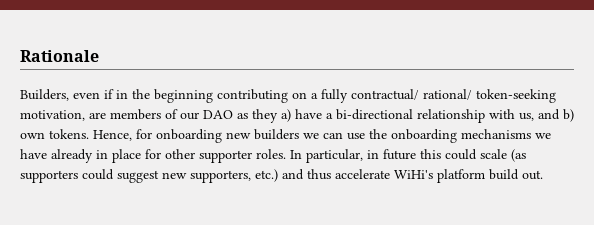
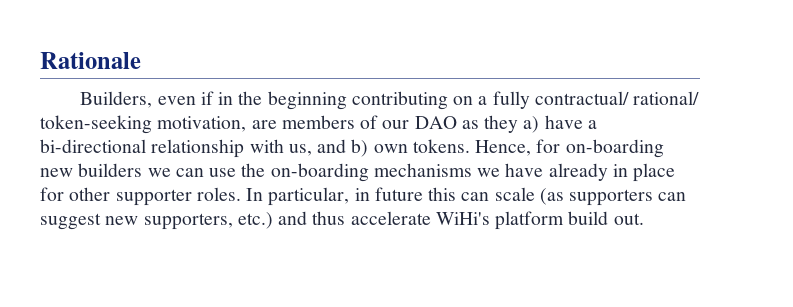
- Hence, for onboarding new builders we can use the onboarding mechanisms we have already in place for other supporter roles.
+ Hence, for on-boarding new builders we can use the on-boarding mechanisms we have already in place for other supporter roles.
- In particular, in future this could scale (as supporters could suggest new supporters, etc.) and thus accelerate WiHi's platform build out.
+ In particular, in future this can scale (as supporters can suggest new supporters, etc.) and thus accelerate WiHi's platform build out.

